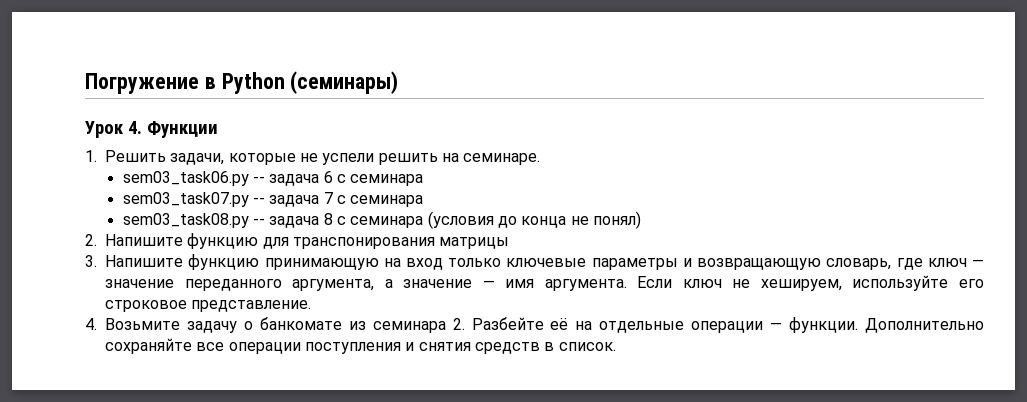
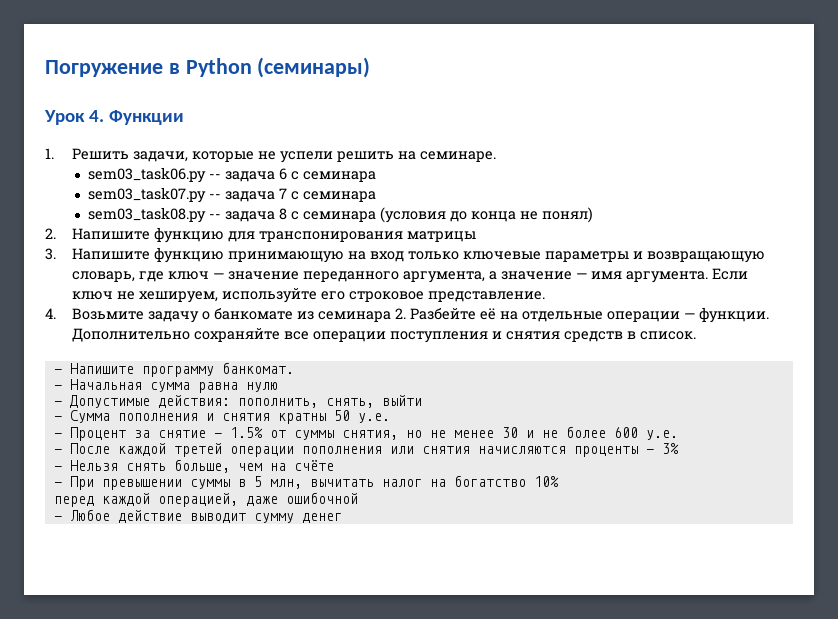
+ - Напишите программу банкомат.
+ - Начальная сумма равна нулю
+ - Допустимые действия: пополнить, снять, выйти
+ - Сумма пополнения и снятия кратны 50 у.е.
+ - Процент за снятие - 1.5% от суммы снятия, но не менее 30 и не более 600 у.е.
+ - После каждой третей операции пополнения или снятия начисляются проценты - 3%
+ - Нельзя снять больше, чем на счёте
+ - При превышении суммы в 5 млн, вычитать налог на богатство 10%
+ перед каждой операцией, даже ошибочной
+ - Любое действие выводит сумму денег

